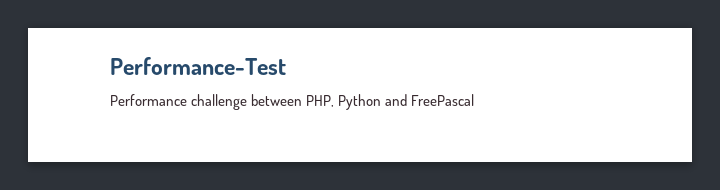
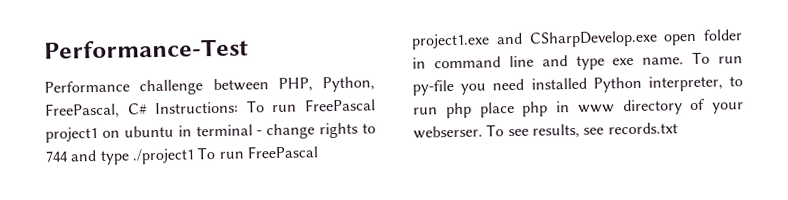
- Performance challenge between PHP, Python and FreePascal
+ Performance challenge between PHP, Python, FreePascal, C# Instructions: To run FreePascal project1 on ubuntu in terminal - change rights to 744 and type ./project1 To run FreePascal project1.exe and CSharpDevelop.exe open folder in command line and type exe name. To run py-file you need installed Python interpreter, to run php place php in www directory of your webserser. To see results, see records.txt

